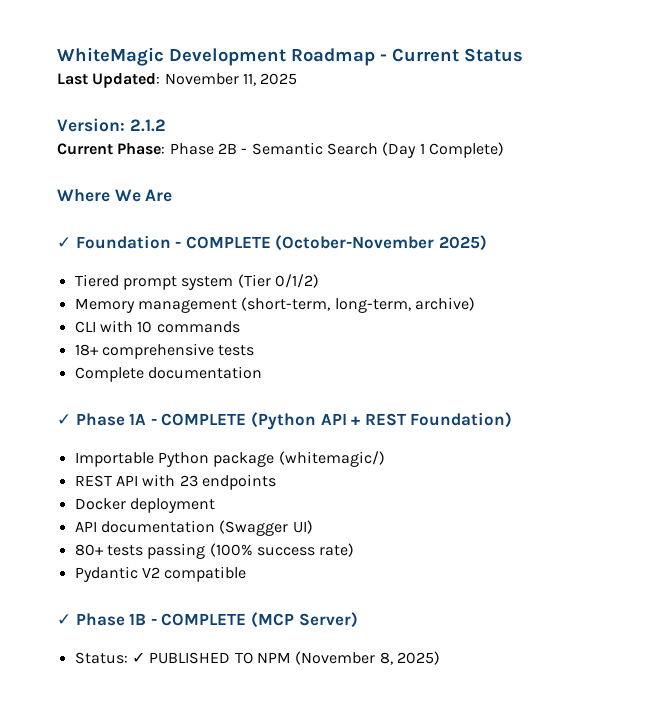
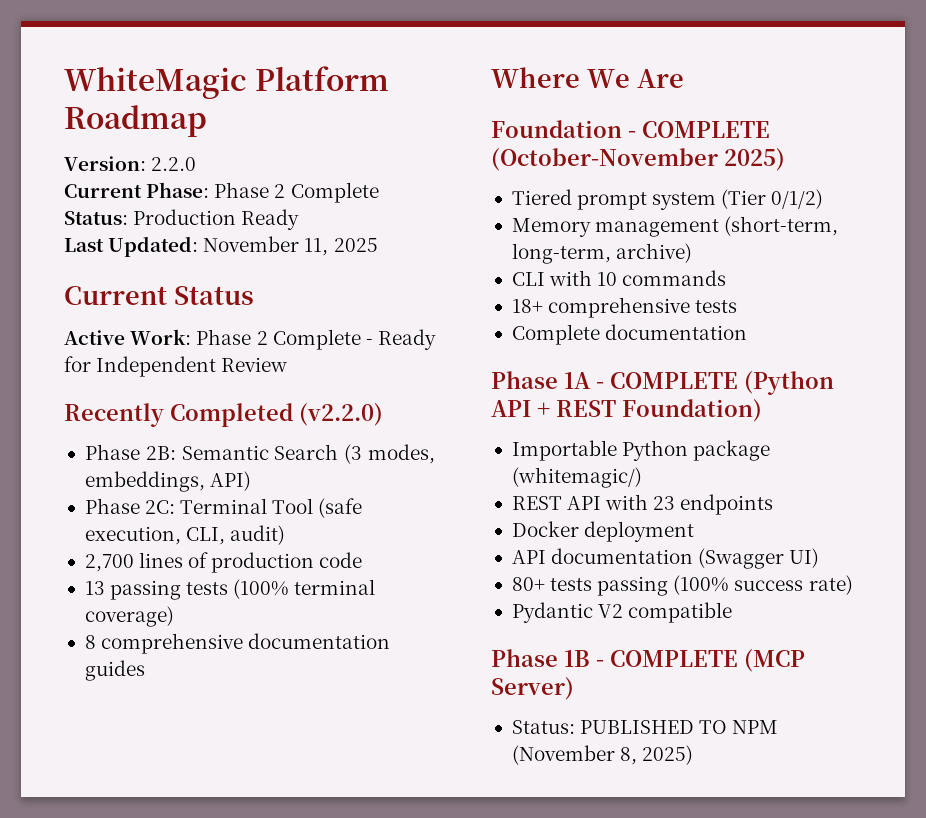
- WhiteMagic Development Roadmap - Current Status
+ WhiteMagic Platform Roadmap
+ Version: 2.2.0
+ Current Phase: Phase 2 Complete Status: Production Ready
- Version: 2.1.2
- Current Phase: Phase 2B - Semantic Search (Day 1 Complete)
+ Current Status
+ Active Work: Phase 2 Complete - Ready for Independent Review
+ Recently Completed (v2.2.0)
+ Phase 2B: Semantic Search (3 modes, embeddings, API)
+ Phase 2C: Terminal Tool (safe execution, CLI, audit)
+ 2,700 lines of production code
+ 13 passing tests (100% terminal coverage)
+ 8 comprehensive documentation guides
- ✓ Foundation - COMPLETE (October-November 2025)
+ Foundation - COMPLETE (October-November 2025)
- ✓ Phase 1A - COMPLETE (Python API + REST Foundation)
+ Phase 1A - COMPLETE (Python API + REST Foundation)
- ✓ Phase 1B - COMPLETE (MCP Server)
+ Phase 1B - COMPLETE (MCP Server)
- Status: ✓ PUBLISHED TO NPM (November 8, 2025)
+ Status: PUBLISHED TO NPM (November 8, 2025)

